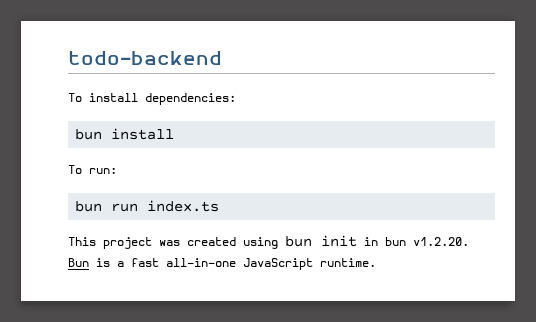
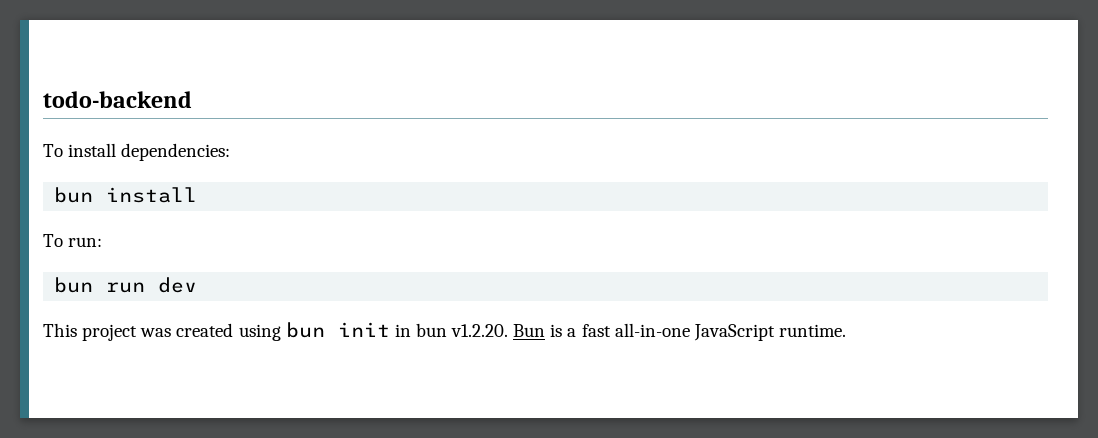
- bun run index.ts
+ bun run dev

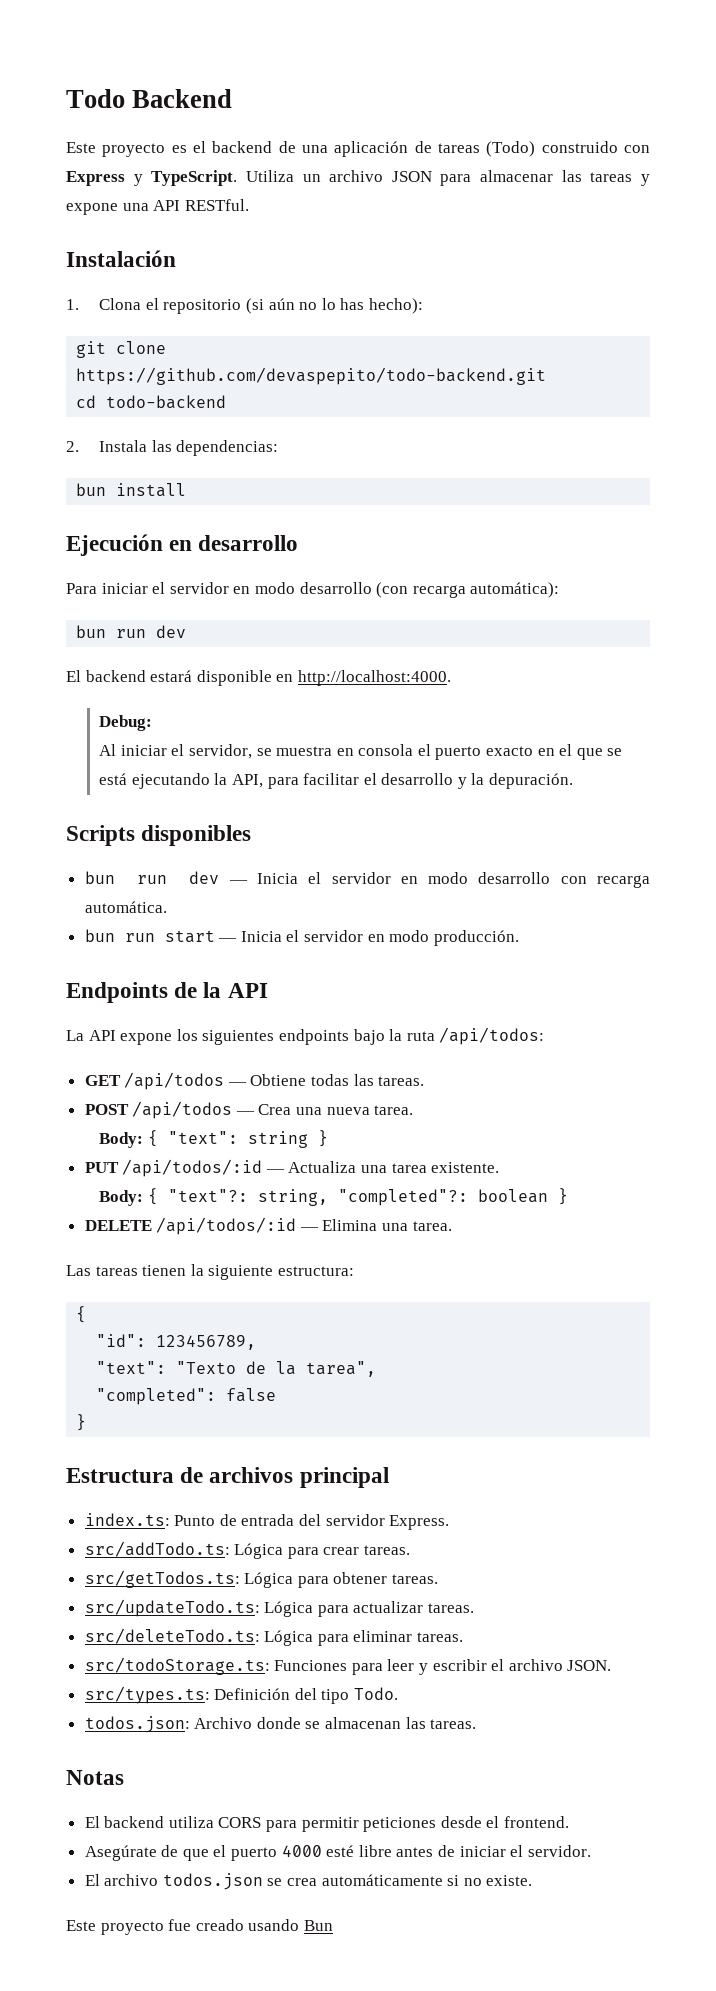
- todo-backend
- To install dependencies:
+ Todo Backend
+ Este proyecto es el backend de una aplicación de tareas (Todo) construido con Express y TypeScript. Utiliza un archivo JSON para almacenar las tareas y expone una API RESTful.
+ Instalación
+ 1. Clona el repositorio (si aún no lo has hecho):
+ git clone https://github.com/devaspepito/todo-backend.git
+ cd todo-backend
+ 2. Instala las dependencias:
  bun install
- To run:
+ Ejecución en desarrollo
+ Para iniciar el servidor en modo desarrollo (con recarga automática):
  bun run dev
- This project was created using bun init in bun v1.2.20. Bun is a fast all-in-one JavaScript runtime.
+ El backend estará disponible en http://localhost:4000.
+ Debug:
+ Al iniciar el servidor, se muestra en consola el puerto exacto en el que se está ejecutando la API, para facilitar el desarrollo y la depuración.
+ Scripts disponibles
+ bun run dev — Inicia el servidor en modo desarrollo con recarga automática.
+ bun run start — Inicia el servidor en modo producción.
+ Endpoints de la API
+ La API expone los siguientes endpoints bajo la ruta /api/todos:
+ GET /api/todos — Obtiene todas las tareas.
+ POST /api/todos — Crea una nueva tarea.
+ Body: { "text": string }
+ PUT /api/todos/:id — Actualiza una tarea existente.
+ Body: { "text"?: string, "completed"?: boolean }
+ DELETE /api/todos/:id — Elimina una tarea.
+ Las tareas tienen la siguiente estructura:
+ {
+ "id": 123456789,
+ "text": "Texto de la tarea",
+ "completed": false
+ }
+ Estructura de archivos principal
+ index.ts: Punto de entrada del servidor Express.
+ src/addTodo.ts: Lógica para crear tareas.
+ src/getTodos.ts: Lógica para obtener tareas.
+ src/updateTodo.ts: Lógica para actualizar tareas.
+ src/deleteTodo.ts: Lógica para eliminar tareas.
+ src/todoStorage.ts: Funciones para leer y escribir el archivo JSON.
+ src/types.ts: Definición del tipo Todo.
+ todos.json: Archivo donde se almacenan las tareas.
+ Notas
+ El backend utiliza CORS para permitir peticiones desde el frontend.
+ Asegúrate de que el puerto 4000 esté libre antes de iniciar el servidor.
+ El archivo todos.json se crea automáticamente si no existe.
+ Este proyecto fue creado usando Bun

